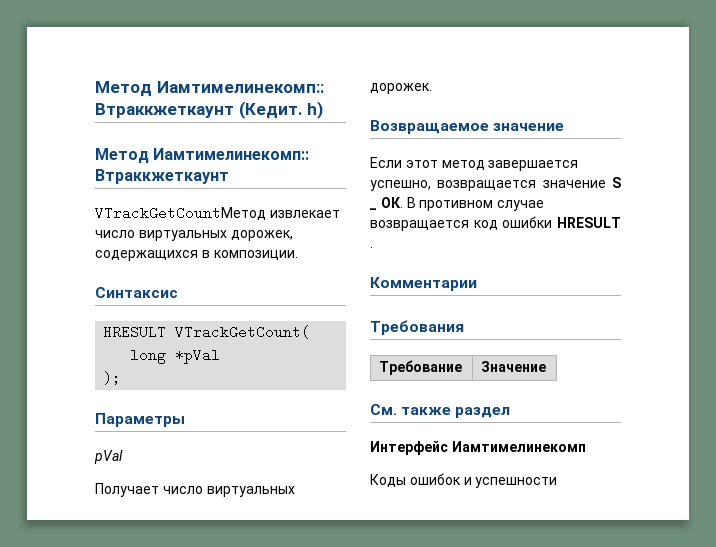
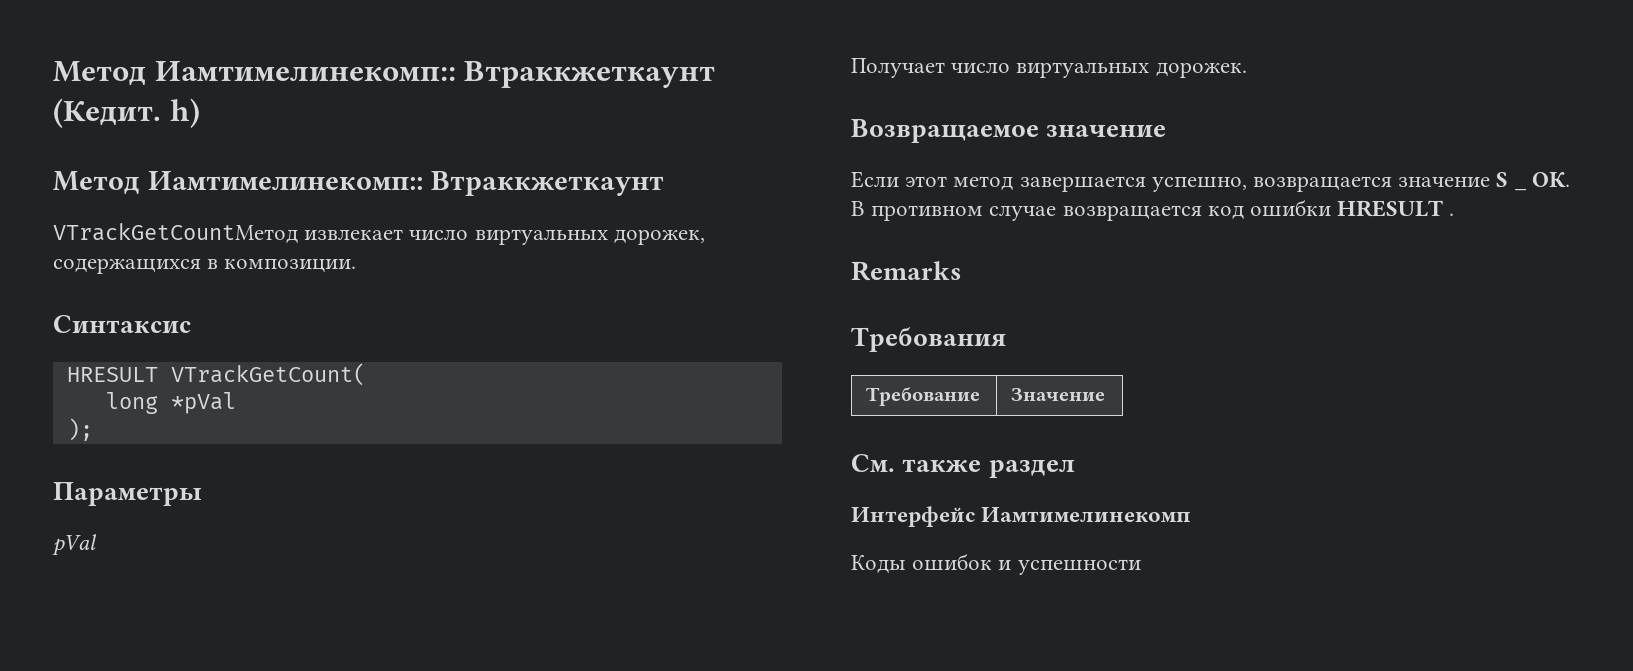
- Комментарии
+ Remarks

